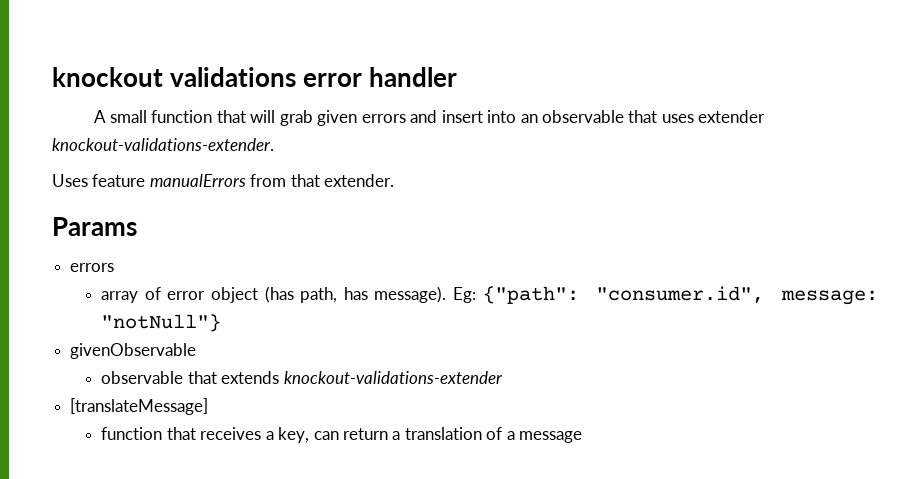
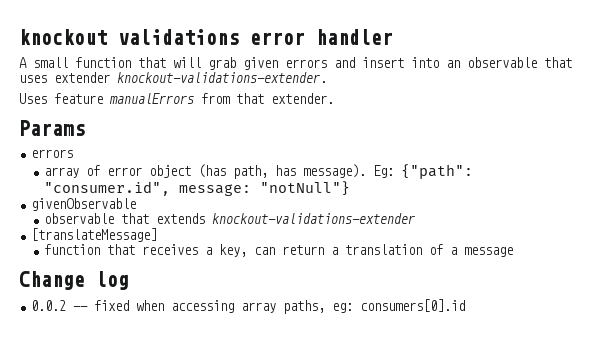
+ Change log
+ 0.0.2 -- fixed when accessing array paths, eg: consumers[0].id

